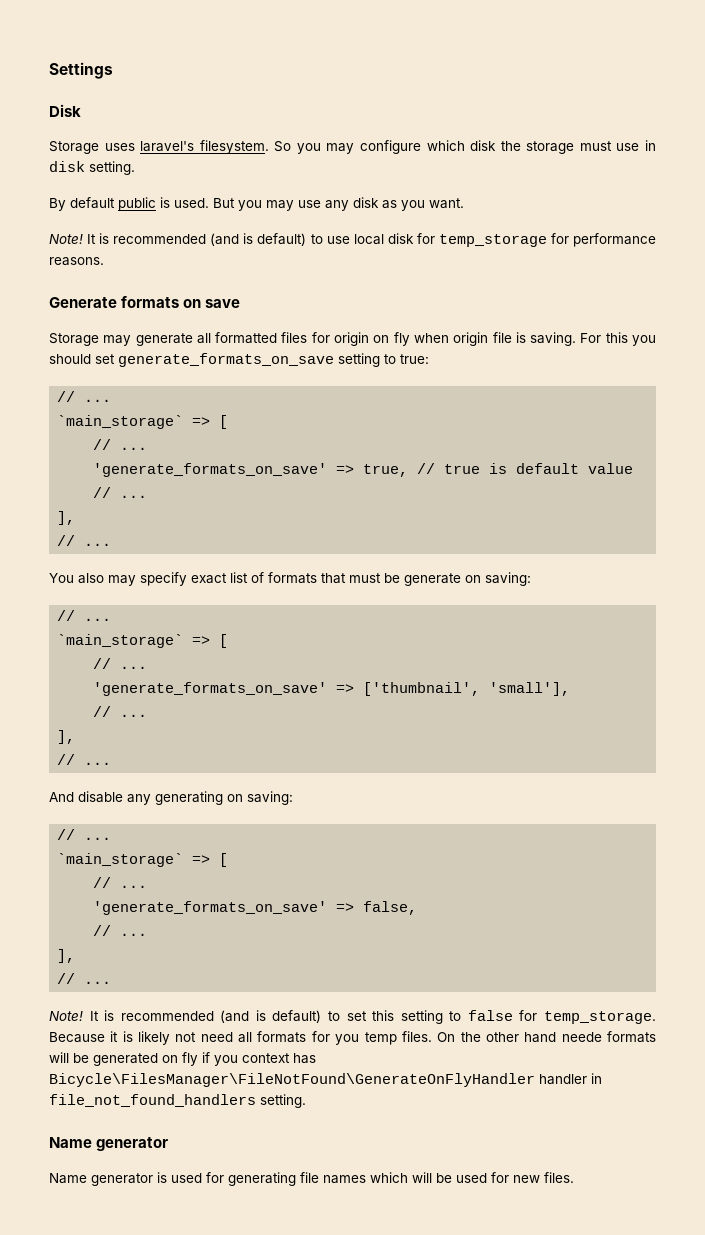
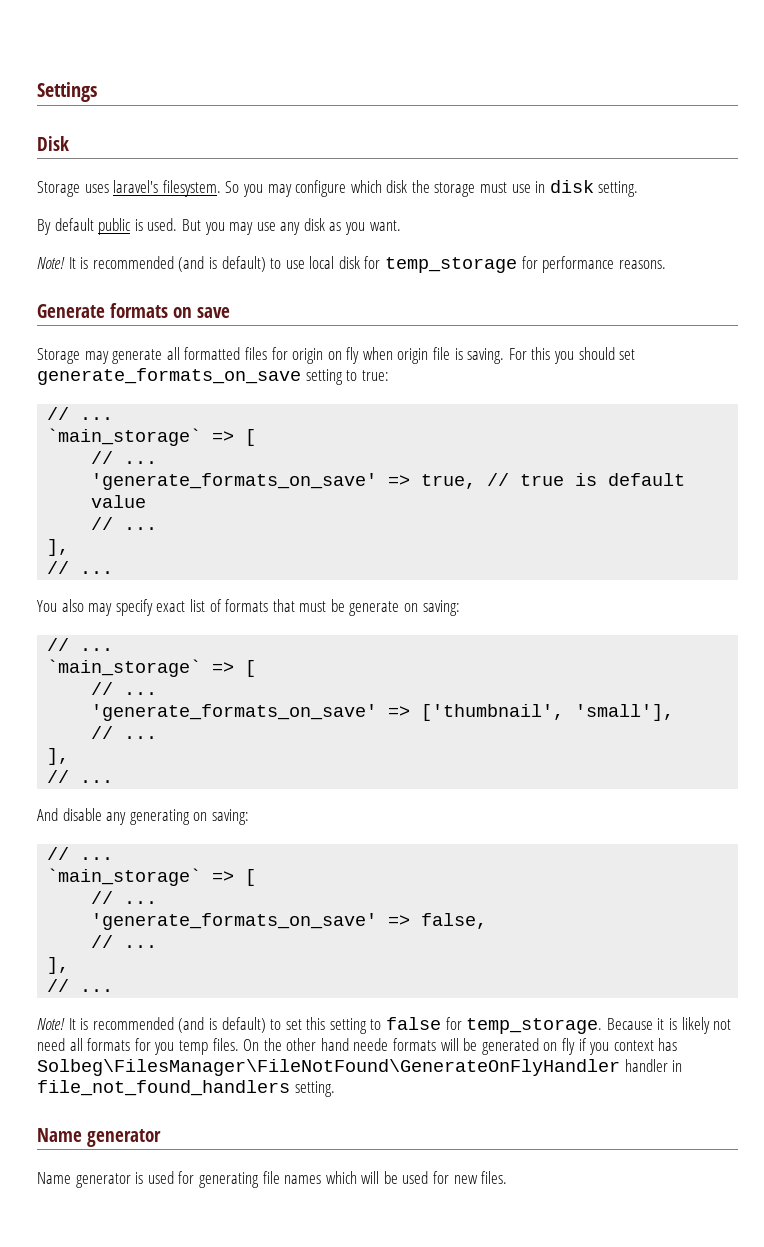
- On the other hand neede formats will be generated on fly if you context has Bicycle\FilesManager\FileNotFound\GenerateOnFlyHandler handler in file_not_found_handlers setting.
+ On the other hand neede formats will be generated on fly if you context has Solbeg\FilesManager\FileNotFound\GenerateOnFlyHandler handler in file_not_found_handlers setting.

